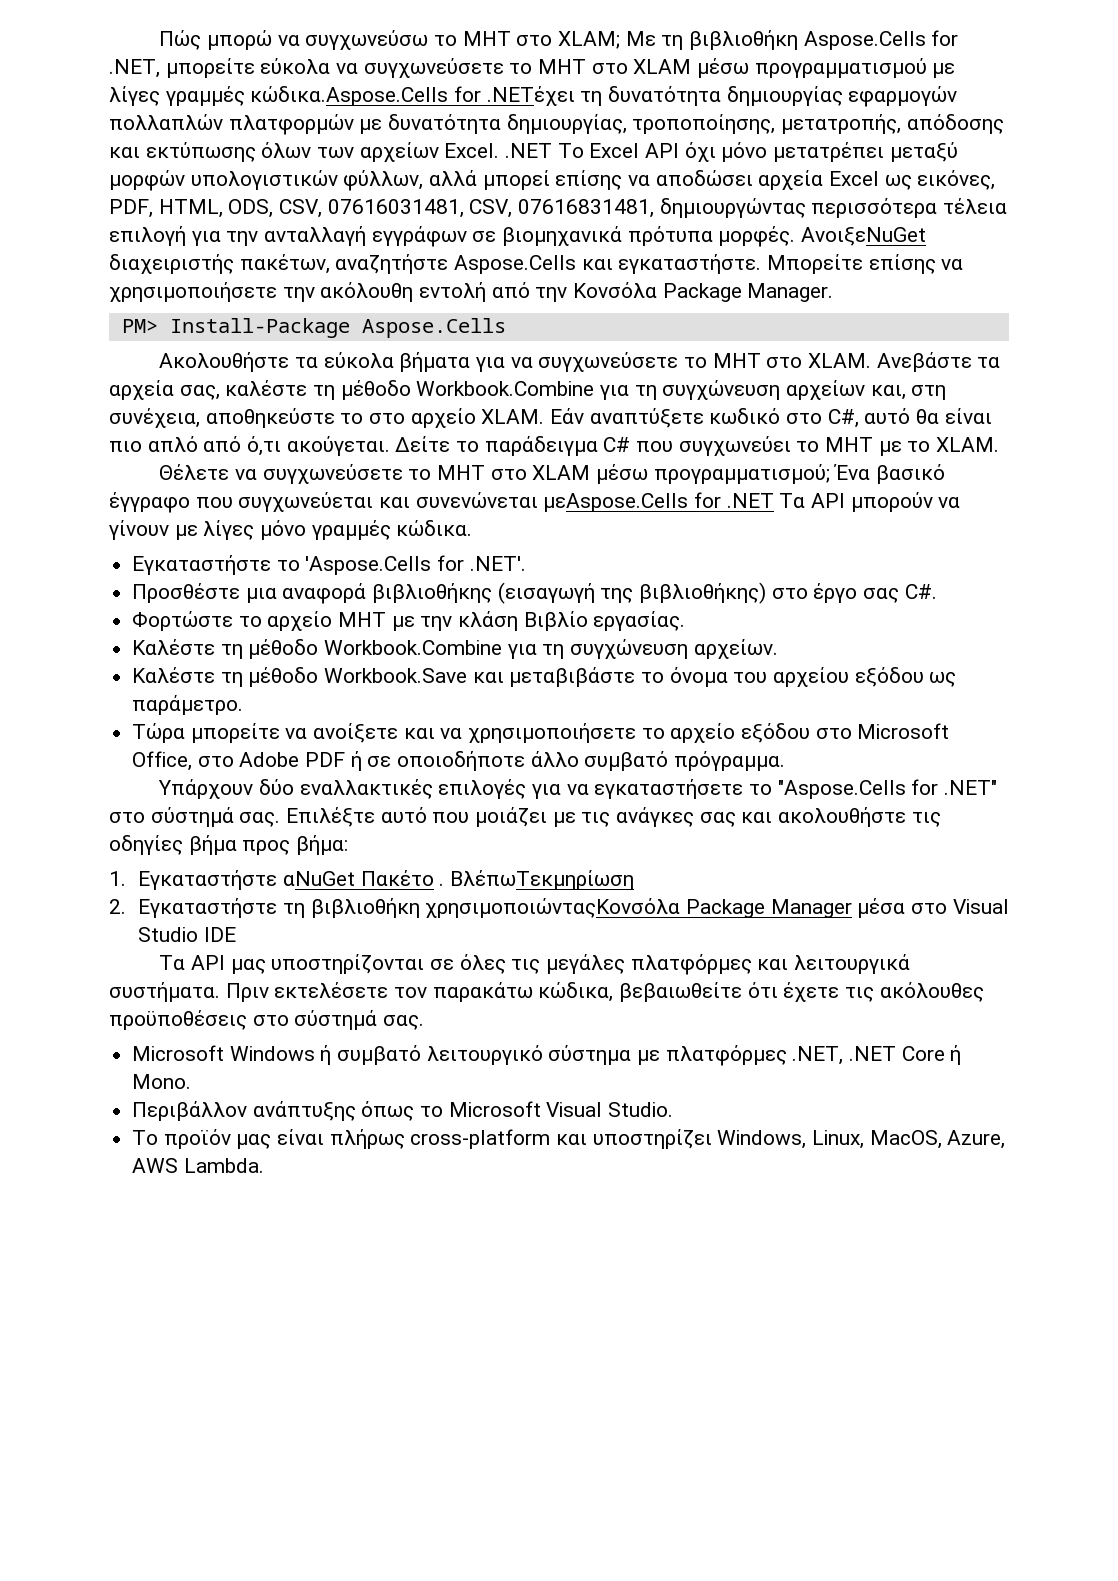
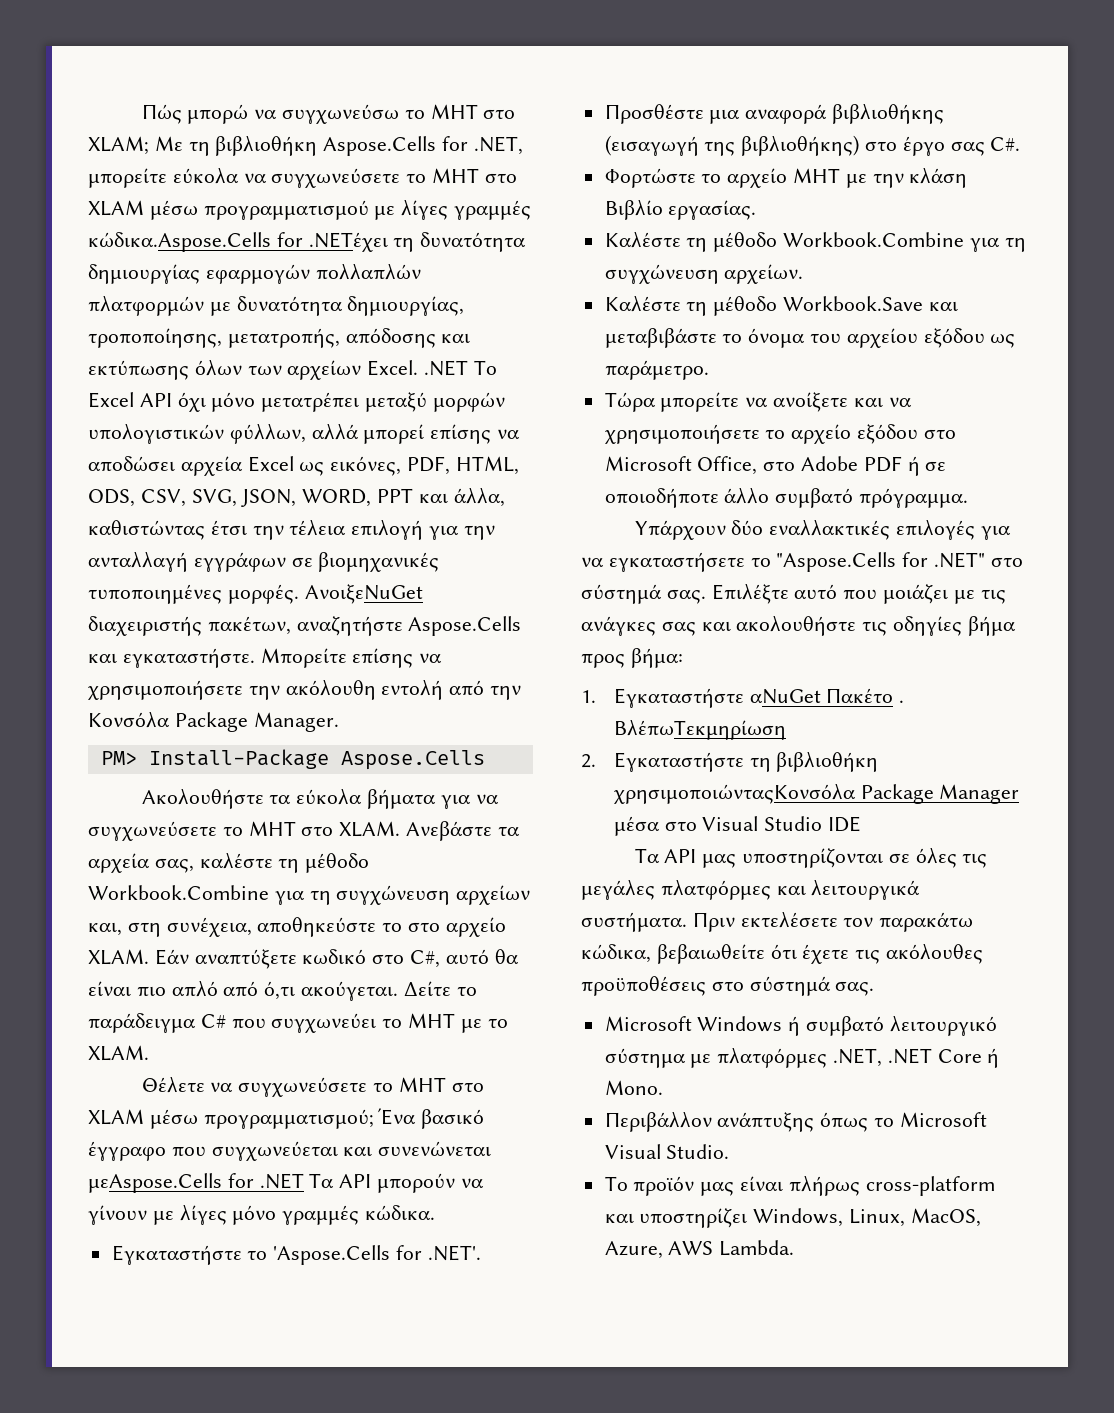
- Με τη βιβλιοθήκη Aspose.Cells for .NET, μπορείτε εύκολα να συγχωνεύσετε το MHT στο XLAM μέσω προγραμματισμού με λίγες γραμμές κώδικα.Aspose.Cells for .NETέχει τη δυνατότητα δημιουργίας εφαρμογών πολλαπλών πλατφορμών με δυνατότητα δημιουργίας, τροποποίησης, μετατροπής, απόδοσης και εκτύπωσης όλων των αρχείων Excel. .NET Το Excel API όχι μόνο μετατρέπει μεταξύ μορφών υπολογιστικών φύλλων, αλλά μπορεί επίσης να αποδώσει αρχεία Excel ως εικόνες, PDF, HTML, ODS, CSV, 07616031481, CSV, 07616831481, δημιουργώντας περισσότερα τέλεια επιλογή για την ανταλλαγή εγγράφων σε βιομηχανικά πρότυπα μορφές.
+ Με τη βιβλιοθήκη Aspose.Cells for .NET, μπορείτε εύκολα να συγχωνεύσετε το MHT στο XLAM μέσω προγραμματισμού με λίγες γραμμές κώδικα.Aspose.Cells for .NETέχει τη δυνατότητα δημιουργίας εφαρμογών πολλαπλών πλατφορμών με δυνατότητα δημιουργίας, τροποποίησης, μετατροπής, απόδοσης και εκτύπωσης όλων των αρχείων Excel. .NET Το Excel API όχι μόνο μετατρέπει μεταξύ μορφών υπολογιστικών φύλλων, αλλά μπορεί επίσης να αποδώσει αρχεία Excel ως εικόνες, PDF, HTML, ODS, CSV, SVG, JSON, WORD, PPT και άλλα, καθιστώντας έτσι την τέλεια επιλογή για την ανταλλαγή εγγράφων σε βιομηχανικές τυποποιημένες μορφές.

